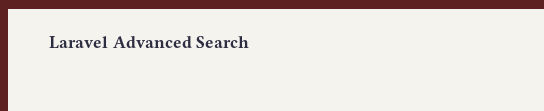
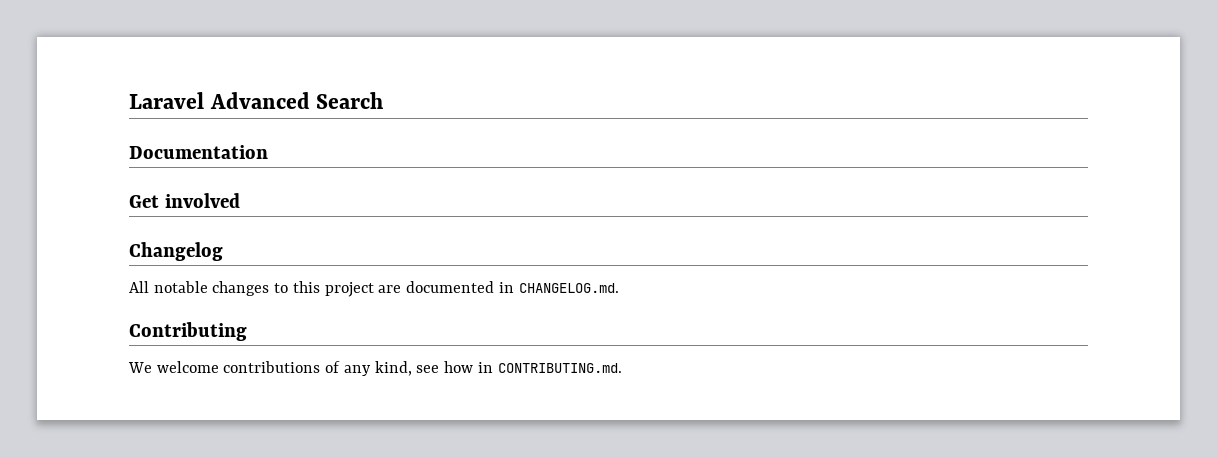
+ Documentation
+ Get involved
+ Changelog
+ All notable changes to this project are documented in CHANGELOG.md.
+ Contributing
+ We welcome contributions of any kind, see how in CONTRIBUTING.md.

